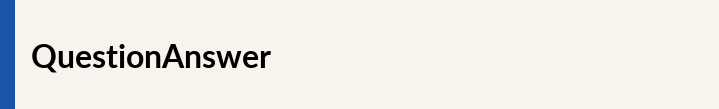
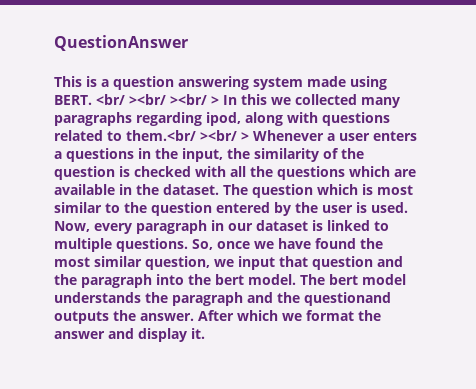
+ This is a question answering system made using BERT. <br/ ><br/ ><br/ > In this we collected many paragraphs regarding ipod, along with questions related to them.<br/ ><br/ > Whenever a user enters a questions in the input, the similarity of the question is checked with all the questions which are available in the dataset. The question which is most similar to the question entered by the user is used. Now, every paragraph in our dataset is linked to multiple questions. So, once we have found the most similar question, we input that question and the paragraph into the bert model. The bert model understands the paragraph and the questionand outputs the answer. After which we format the answer and display it.

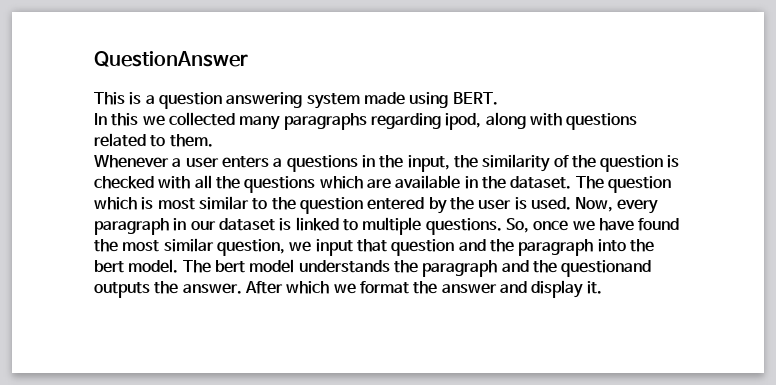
- This is a question answering system made using BERT. <br/ ><br/ ><br/ > In this we collected many paragraphs regarding ipod, along with questions related to them.<br/ ><br/ > Whenever a user enters a questions in the input, the similarity of the question is checked with all the questions which are available in the dataset.
+ This is a question answering system made using BERT.
+ In this we collected many paragraphs regarding ipod, along with questions related to them.
+ Whenever a user enters a questions in the input, the similarity of the question is checked with all the questions which are available in the dataset.

